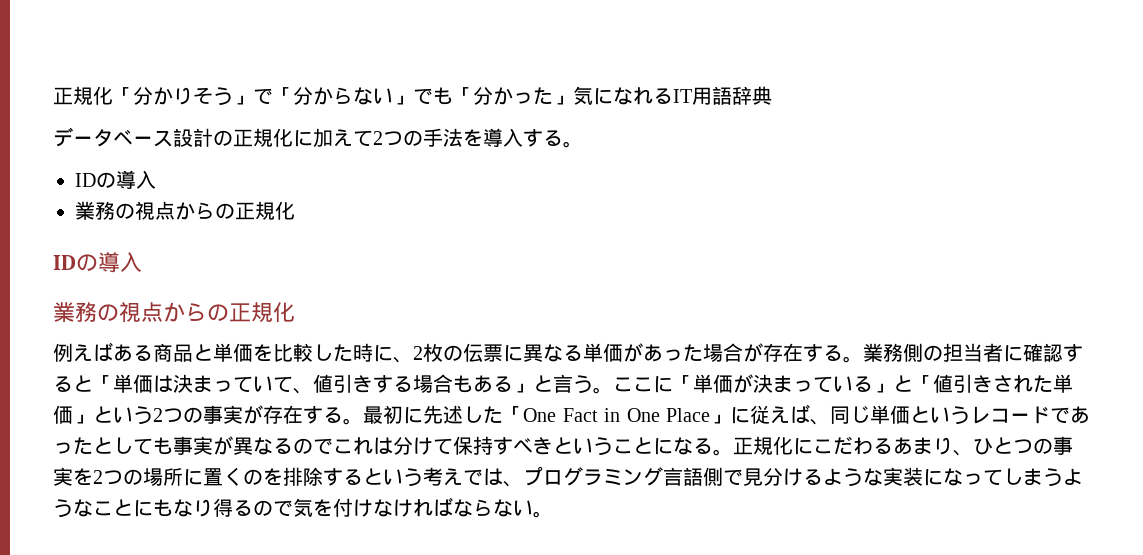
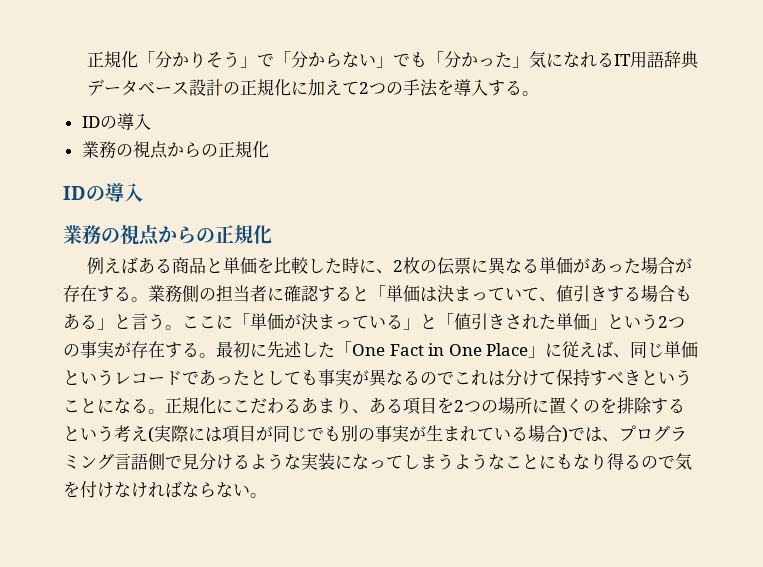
- 正規化にこだわるあまり、ひとつの事実を2つの場所に置くのを排除するという考えでは、プログラミング言語側で見分けるような実装になってしまうようなことにもなり得るので気を付けなければならない。
+ 正規化にこだわるあまり、ある項目を2つの場所に置くのを排除するという考え(実際には項目が同じでも別の事実が生まれている場合)では、プログラミング言語側で見分けるような実装になってしまうようなことにもなり得るので気を付けなければならない。

